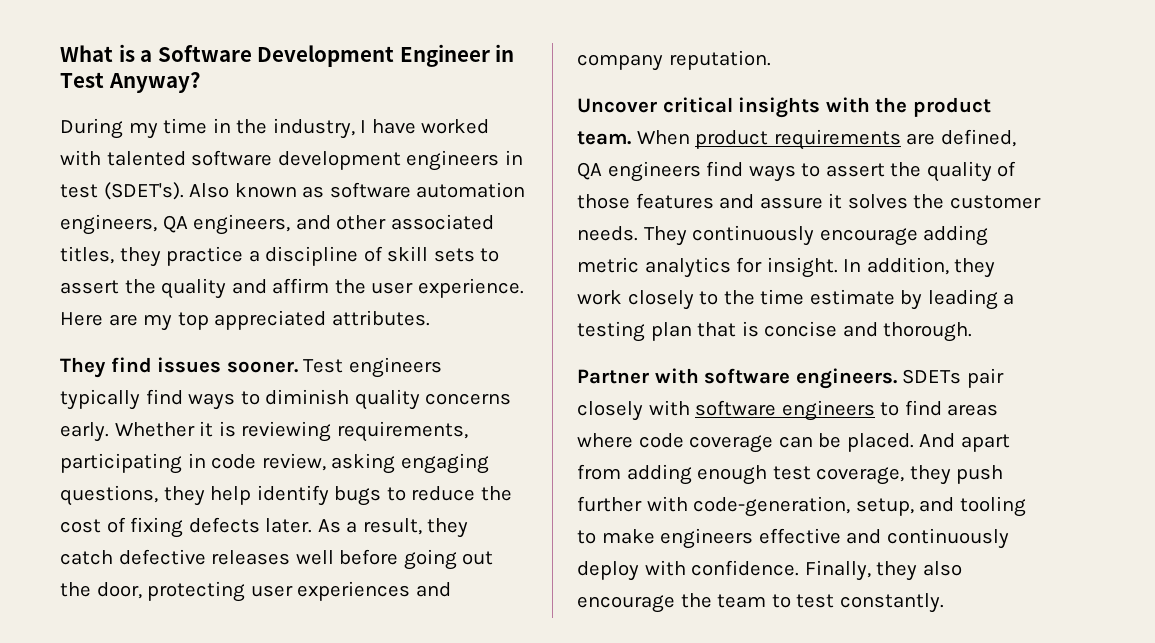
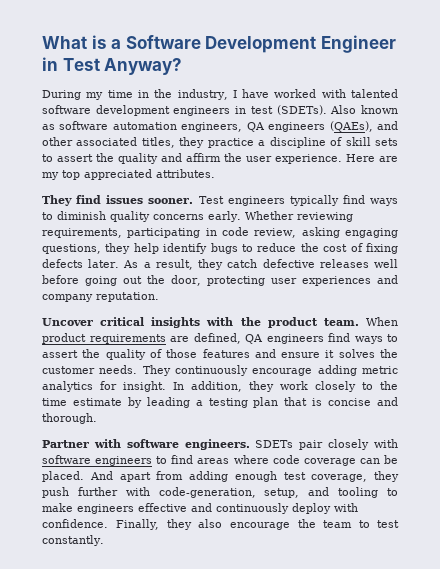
- During my time in the industry, I have worked with talented software development engineers in test (SDET's).
+ During my time in the industry, I have worked with talented software development engineers in test (SDETs).
- Also known as software automation engineers, QA engineers, and other associated titles, they practice a discipline of skill sets to assert the quality and affirm the user experience.
+ Also known as software automation engineers, QA engineers (QAEs), and other associated titles, they practice a discipline of skill sets to assert the quality and affirm the user experience.
- Whether it is reviewing requirements, participating in code review, asking engaging questions, they help identify bugs to reduce the cost of fixing defects later.
+ Whether reviewing requirements, participating in code review, asking engaging questions, they help identify bugs to reduce the cost of fixing defects later.
- When product requirements are defined, QA engineers find ways to assert the quality of those features and assure it solves the customer needs.
+ When product requirements are defined, QA engineers find ways to assert the quality of those features and ensure it solves the customer needs.

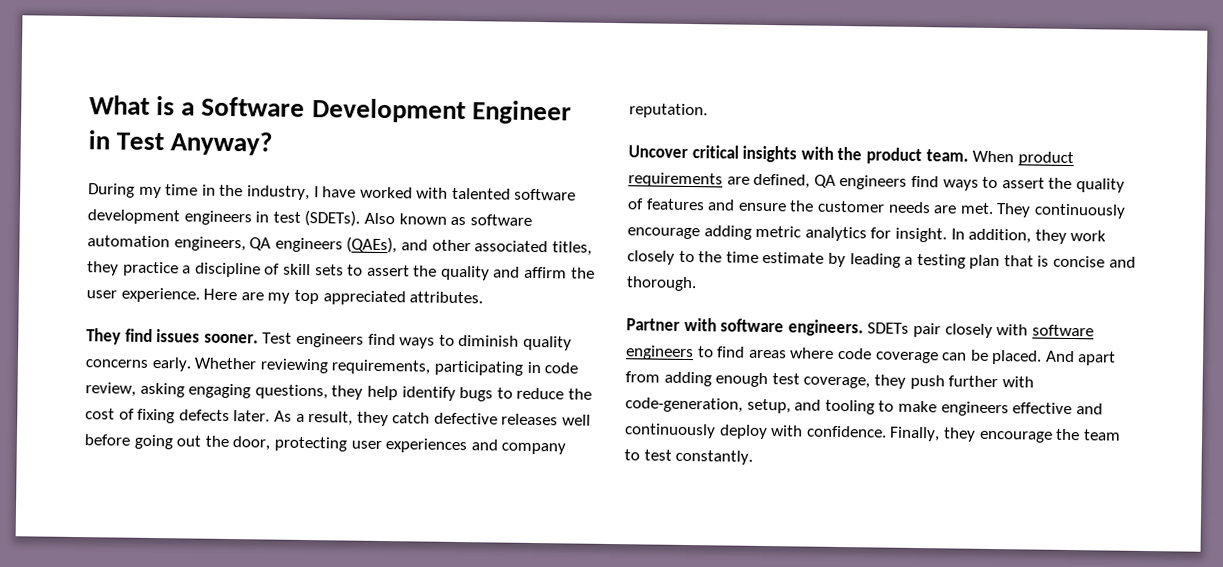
- Test engineers typically find ways to diminish quality concerns early.
+ Test engineers find ways to diminish quality concerns early.
- When product requirements are defined, QA engineers find ways to assert the quality of those features and ensure it solves the customer needs.
+ When product requirements are defined, QA engineers find ways to assert the quality of features and ensure the customer needs are met.
- Finally, they also encourage the team to test constantly.
+ Finally, they encourage the team to test constantly.

